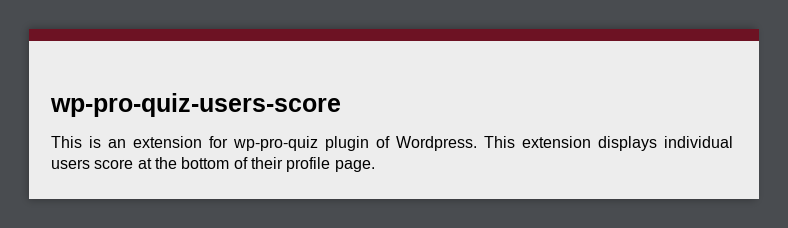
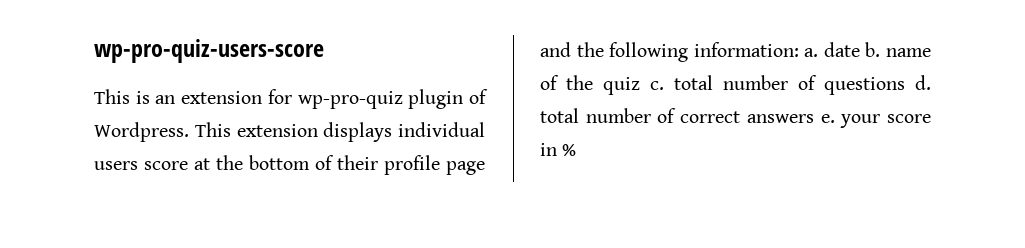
- This extension displays individual users score at the bottom of their profile page.
+ This extension displays individual users score at the bottom of their profile page and the following information: a. date b. name of the quiz c. total number of questions d. total number of correct answers e. your score in %

